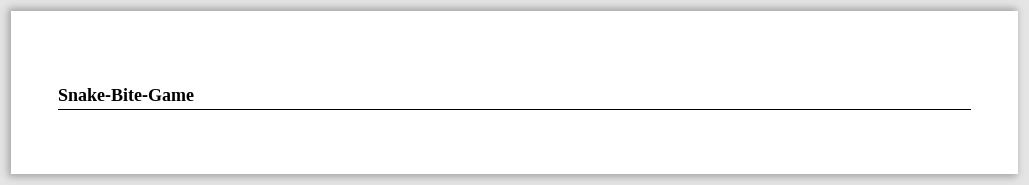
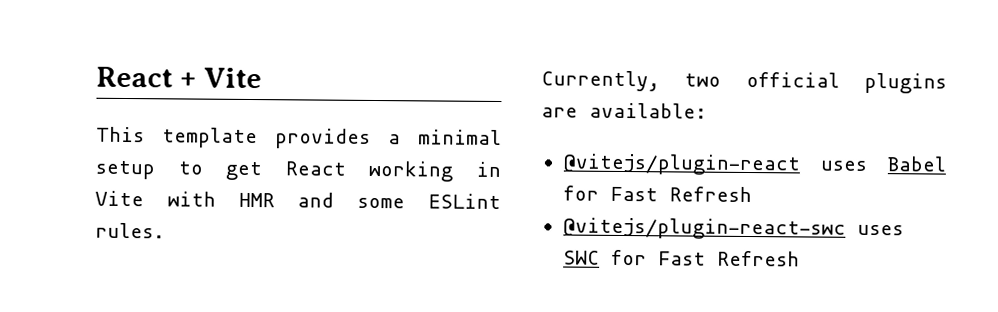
- Snake-Bite-Game
+ React + Vite
+ This template provides a minimal setup to get React working in Vite with HMR and some ESLint rules.
+ Currently, two official plugins are available:
+ @vitejs/plugin-react uses Babel for Fast Refresh
+ @vitejs/plugin-react-swc uses SWC for Fast Refresh

